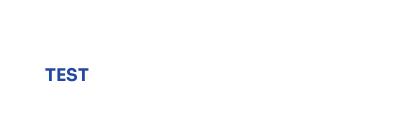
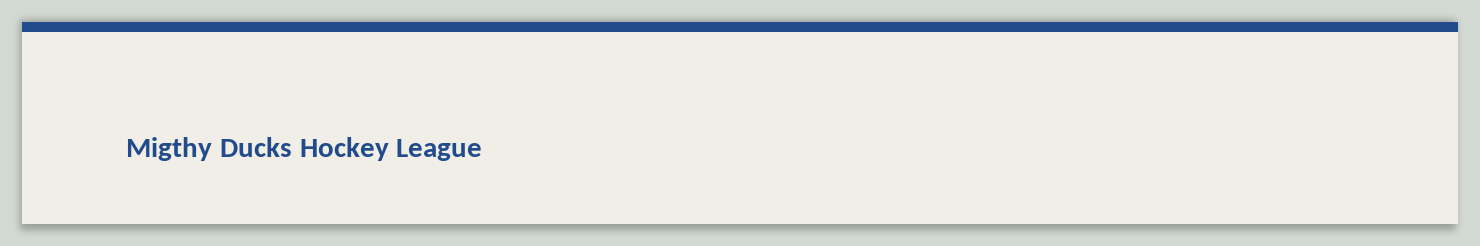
- TEST
+ Migthy Ducks Hockey League

